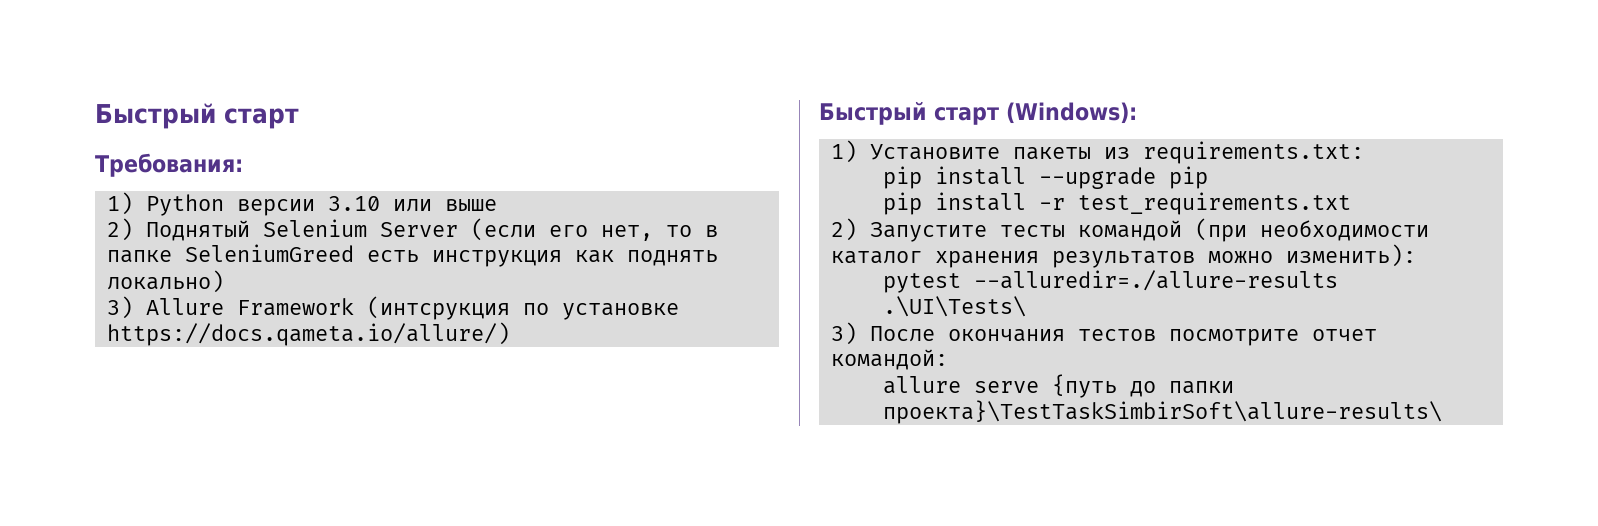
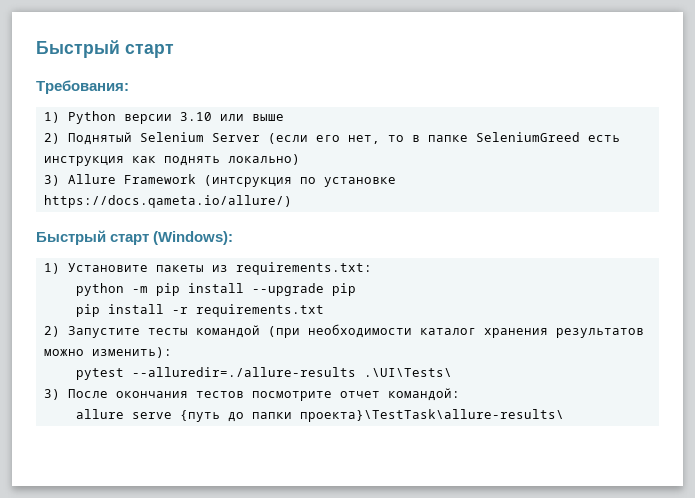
- pip install --upgrade pip
+ python -m pip install --upgrade pip
- pip install -r test_requirements.txt
+ pip install -r requirements.txt
- allure serve {путь до папки проекта}\TestTaskSimbirSoft\allure-results\
+ allure serve {путь до папки проекта}\TestTask\allure-results\

